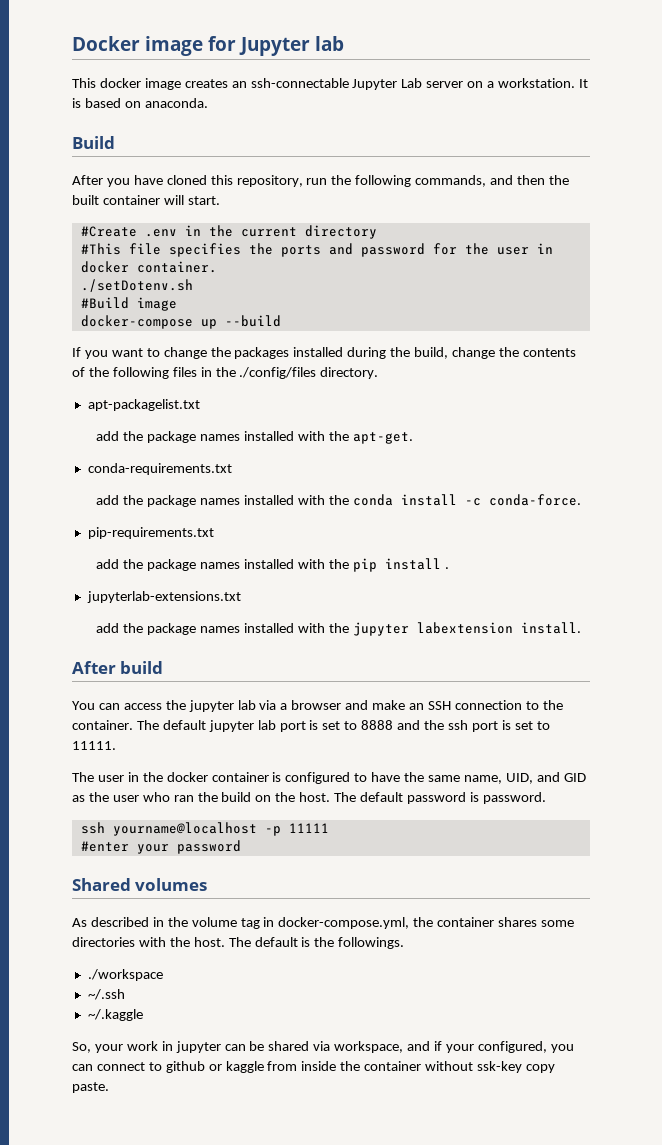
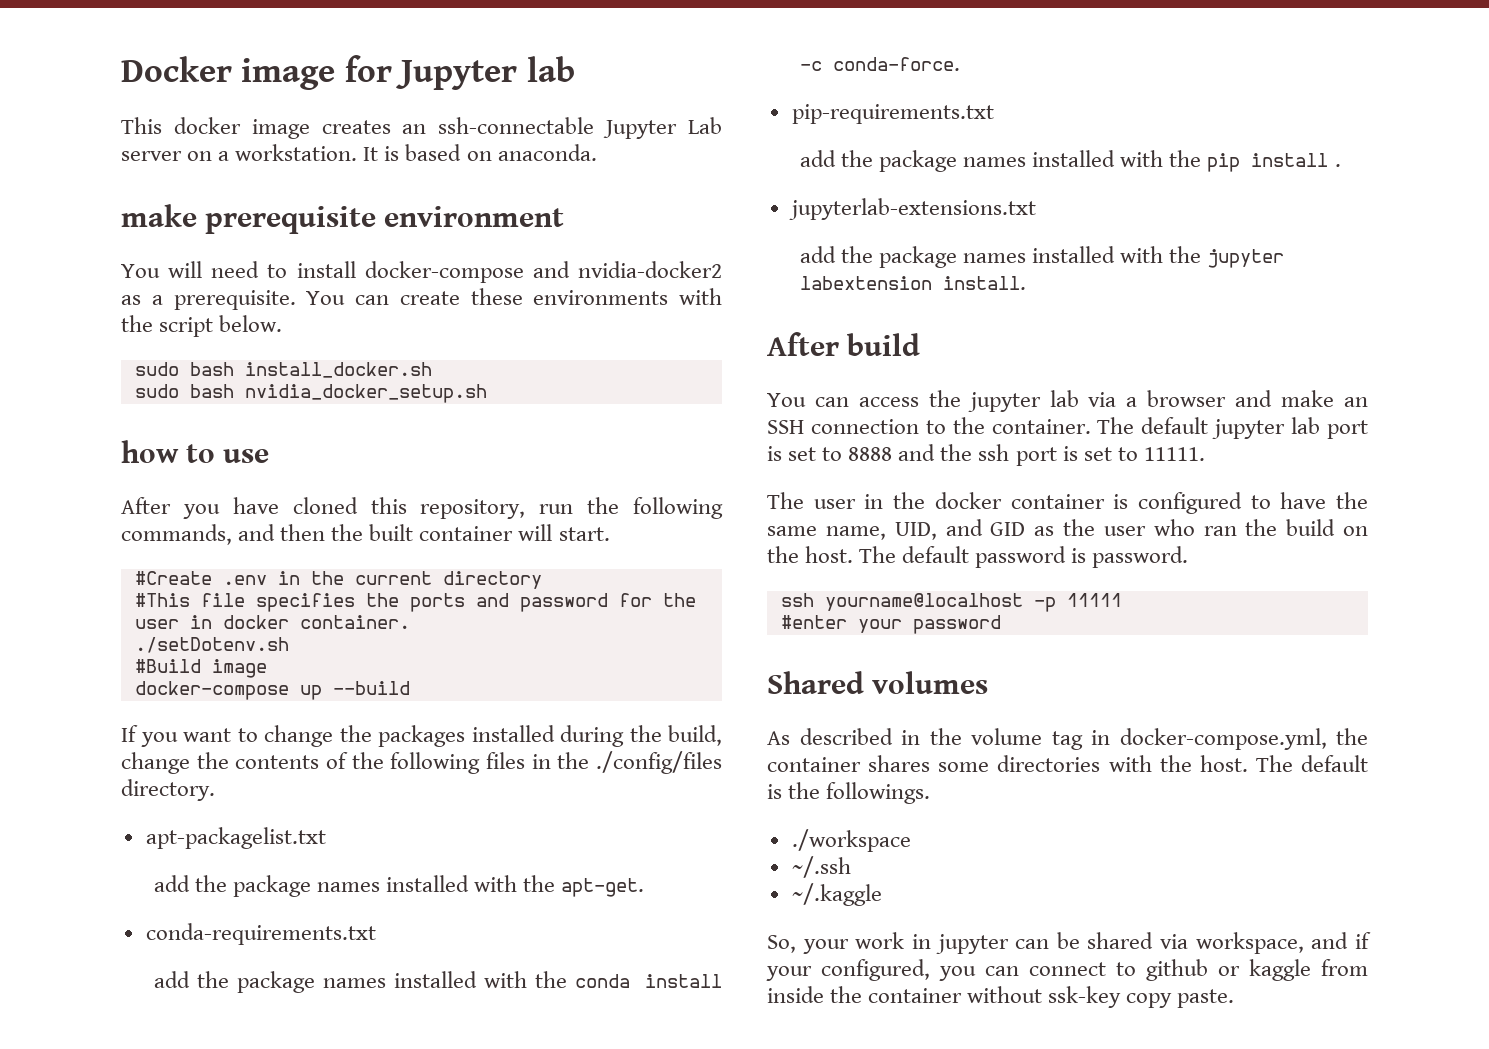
- Build
+ make prerequisite environment
+ You will need to install docker-compose and nvidia-docker2 as a prerequisite. You can create these environments with the script below.
+ sudo bash install_docker.sh
+ sudo bash nvidia_docker_setup.sh
+ how to use

